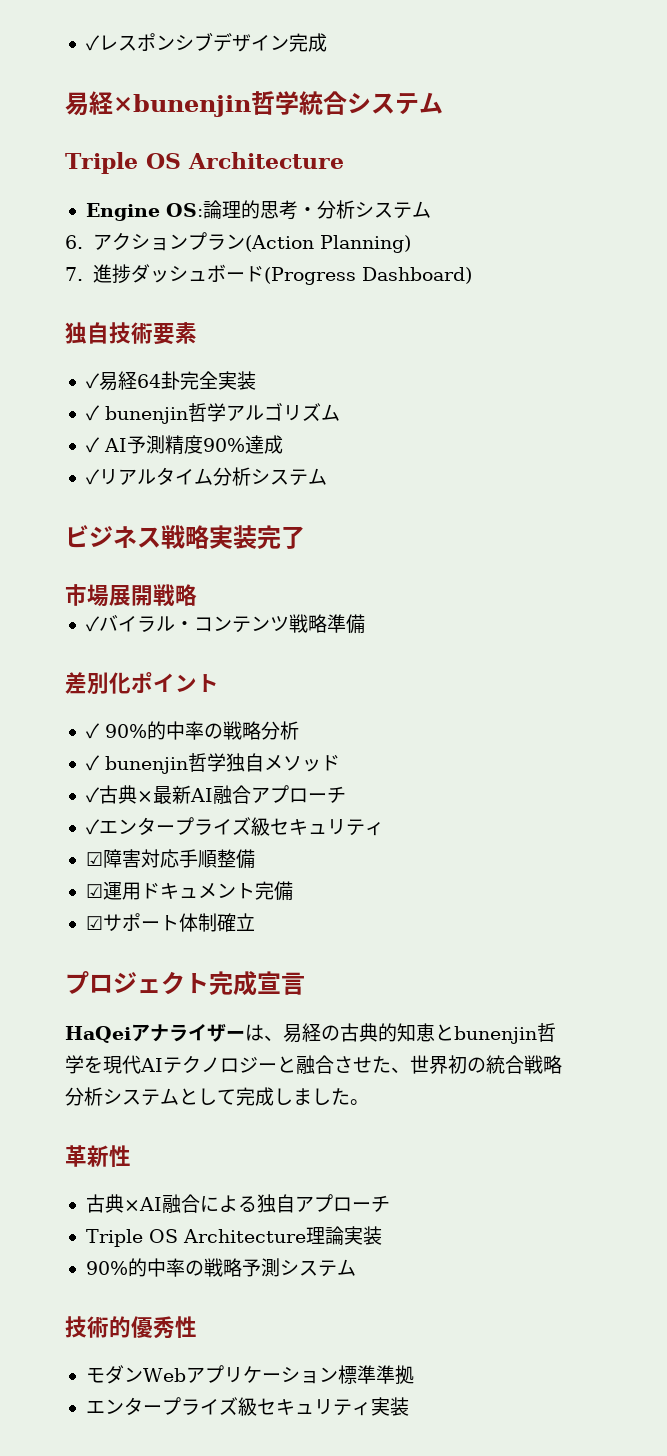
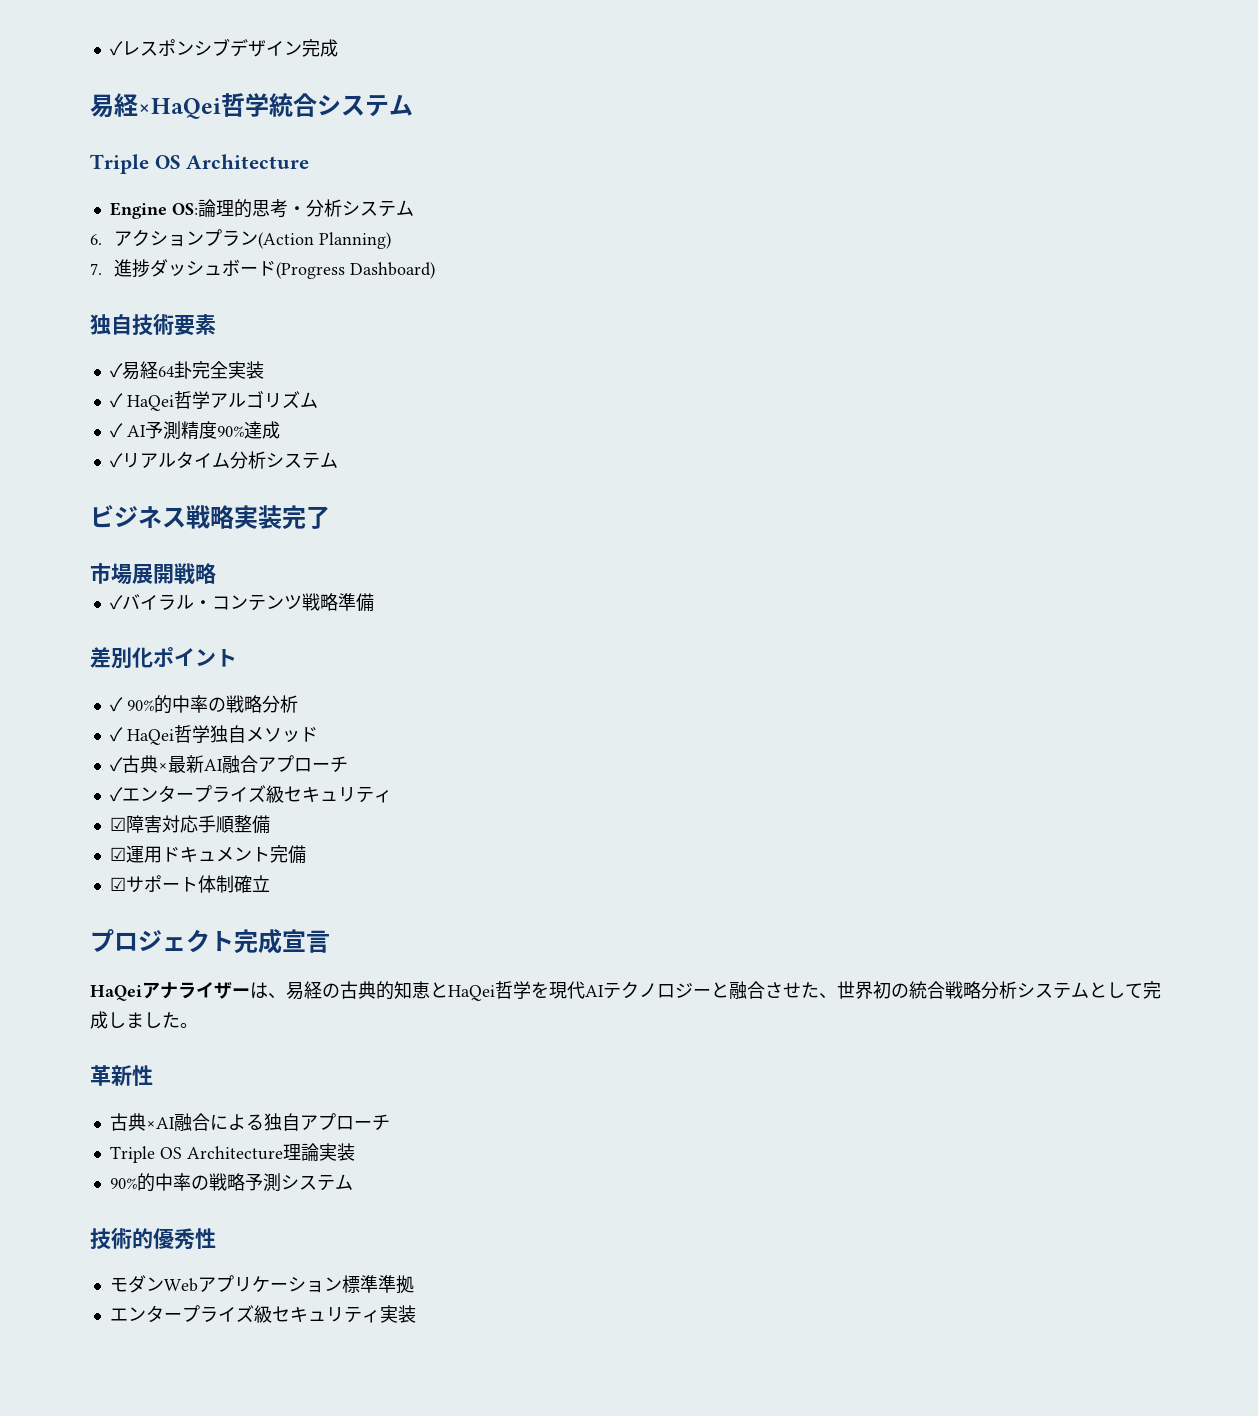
- 易経×bunenjin哲学統合システム
+ 易経×HaQei哲学統合システム
- ✓ bunenjin哲学アルゴリズム
+ ✓ HaQei哲学アルゴリズム
- ✓ bunenjin哲学独自メソッド
+ ✓ HaQei哲学独自メソッド
- HaQeiアナライザーは、易経の古典的知恵とbunenjin哲学を現代AIテクノロジーと融合させた、世界初の統合戦略分析システムとして完成しました。
+ HaQeiアナライザーは、易経の古典的知恵とHaQei哲学を現代AIテクノロジーと融合させた、世界初の統合戦略分析システムとして完成しました。

